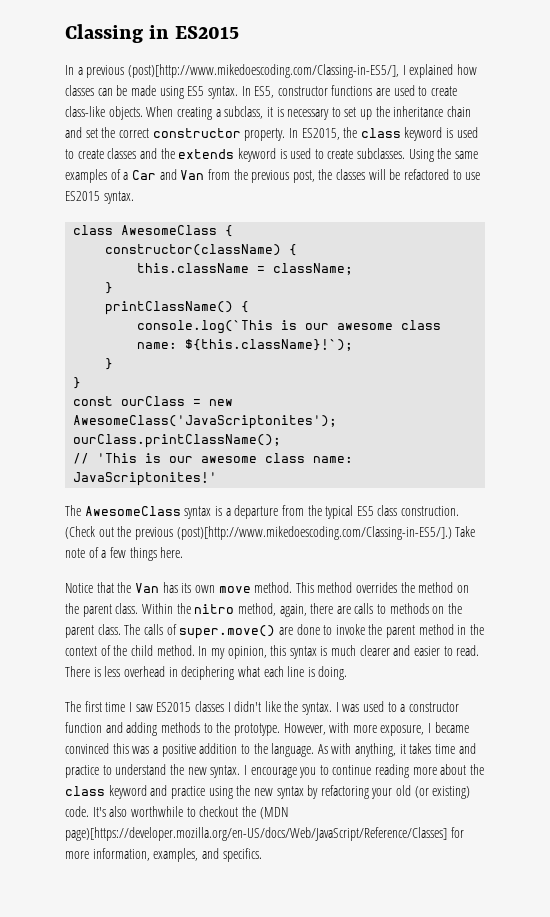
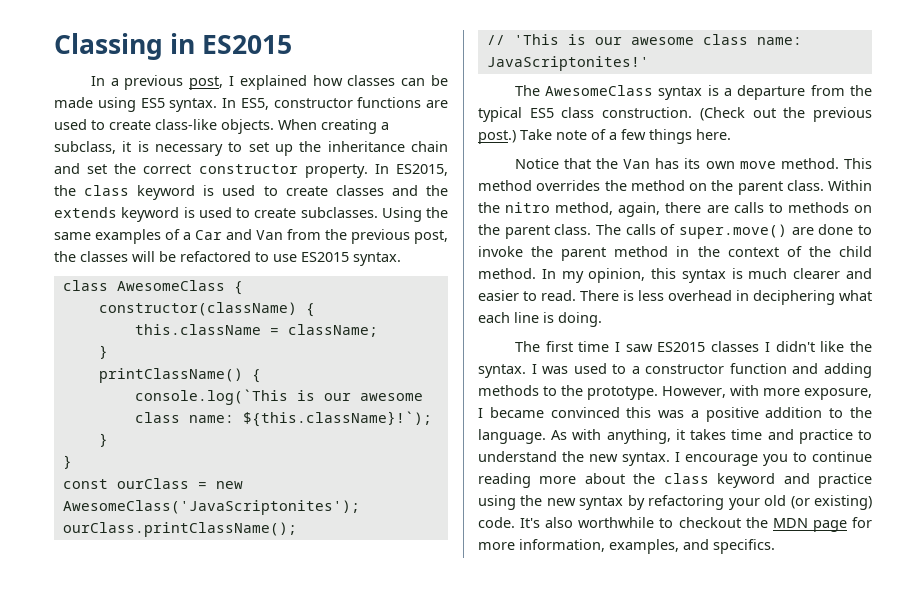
- In a previous (post)[http://www.mikedoescoding.com/Classing-in-ES5/], I explained how classes can be made using ES5 syntax.
+ In a previous post, I explained how classes can be made using ES5 syntax.
- (Check out the previous (post)[http://www.mikedoescoding.com/Classing-in-ES5/].) Take note of a few things here.
+ (Check out the previous post.) Take note of a few things here.
- It's also worthwhile to checkout the (MDN page)[https://developer.mozilla.org/en-US/docs/Web/JavaScript/Reference/Classes] for more information, examples, and specifics.
+ It's also worthwhile to checkout the MDN page for more information, examples, and specifics.

